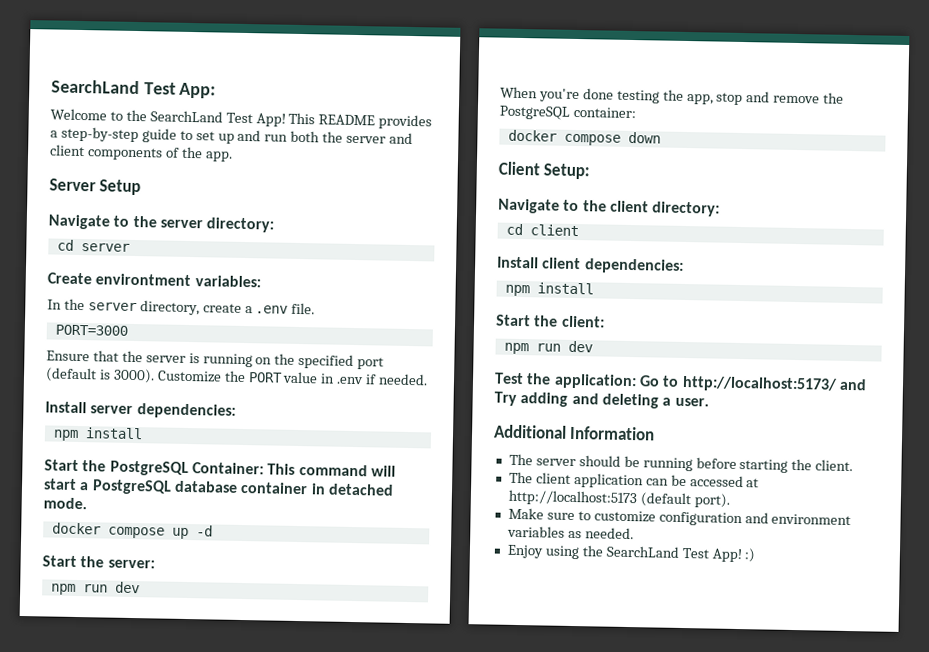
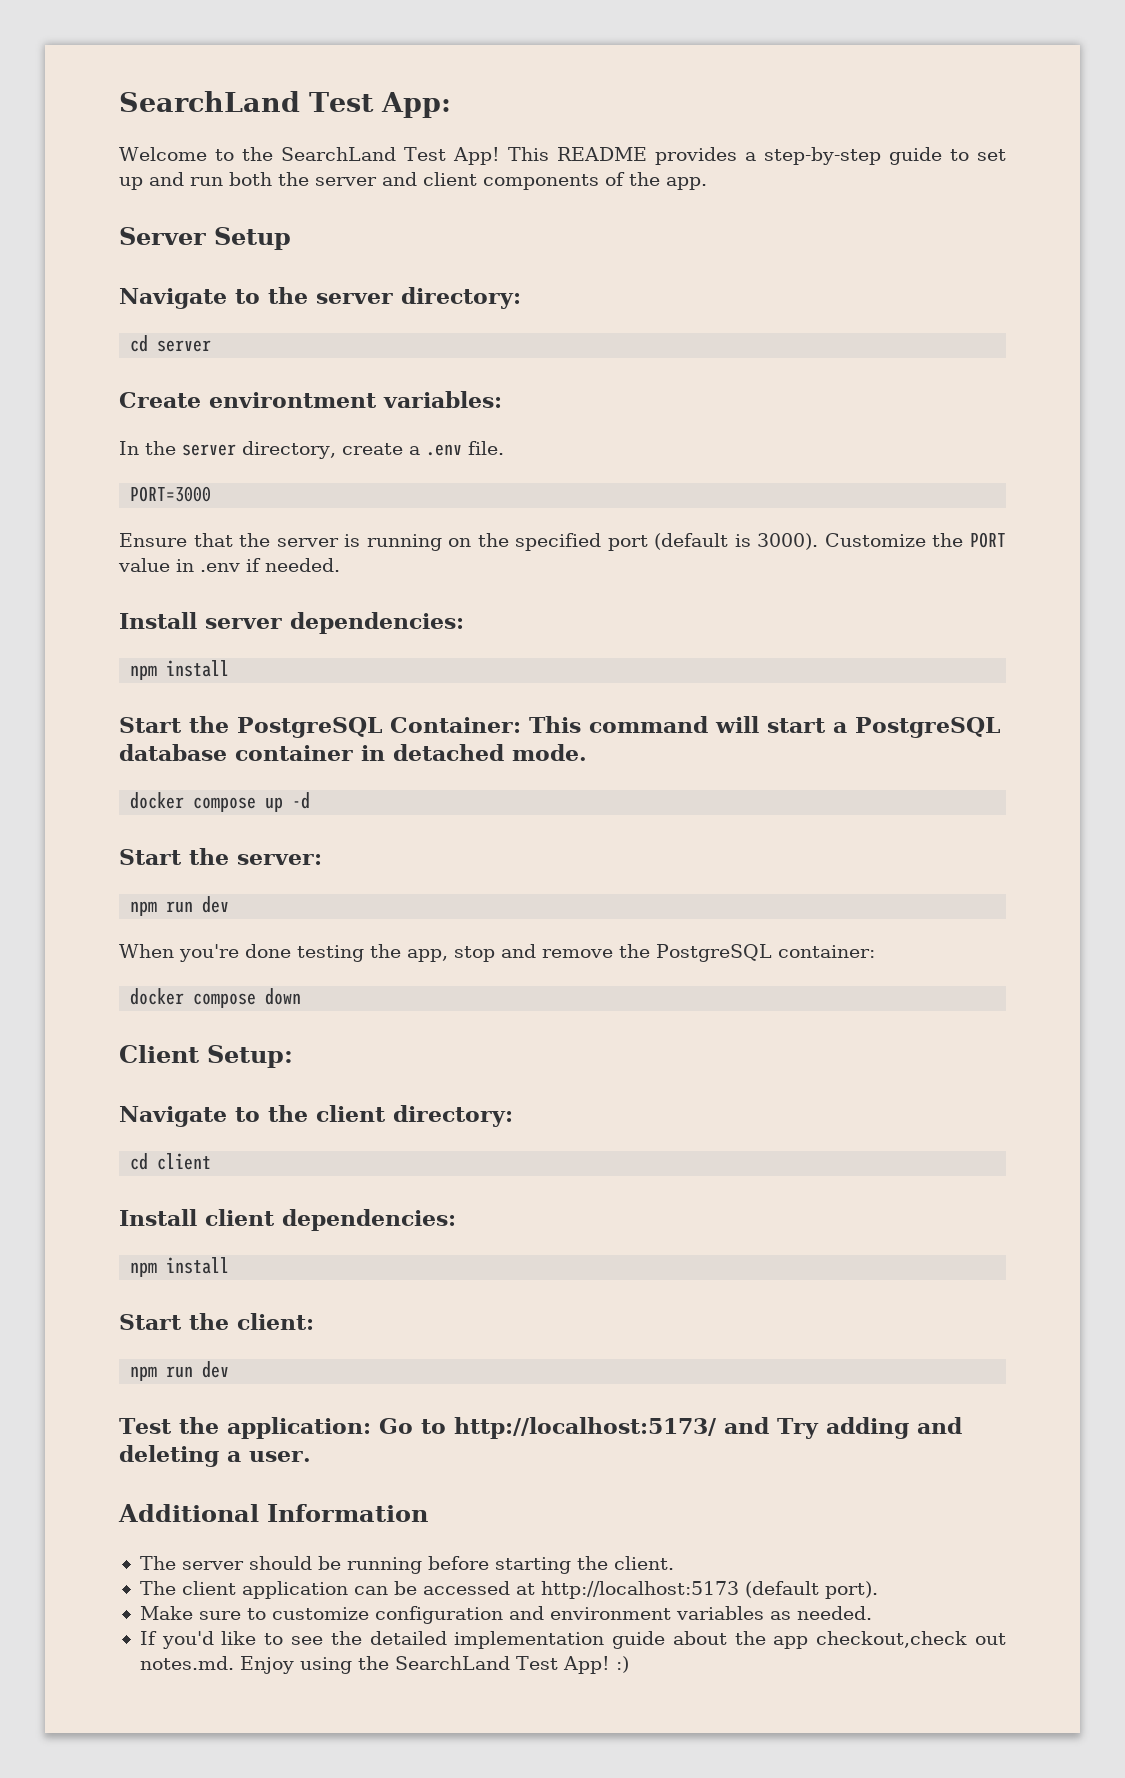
- Enjoy using the SearchLand Test App! :)
+ If you'd like to see the detailed implementation guide about the app checkout,check out notes.md. Enjoy using the SearchLand Test App! :)

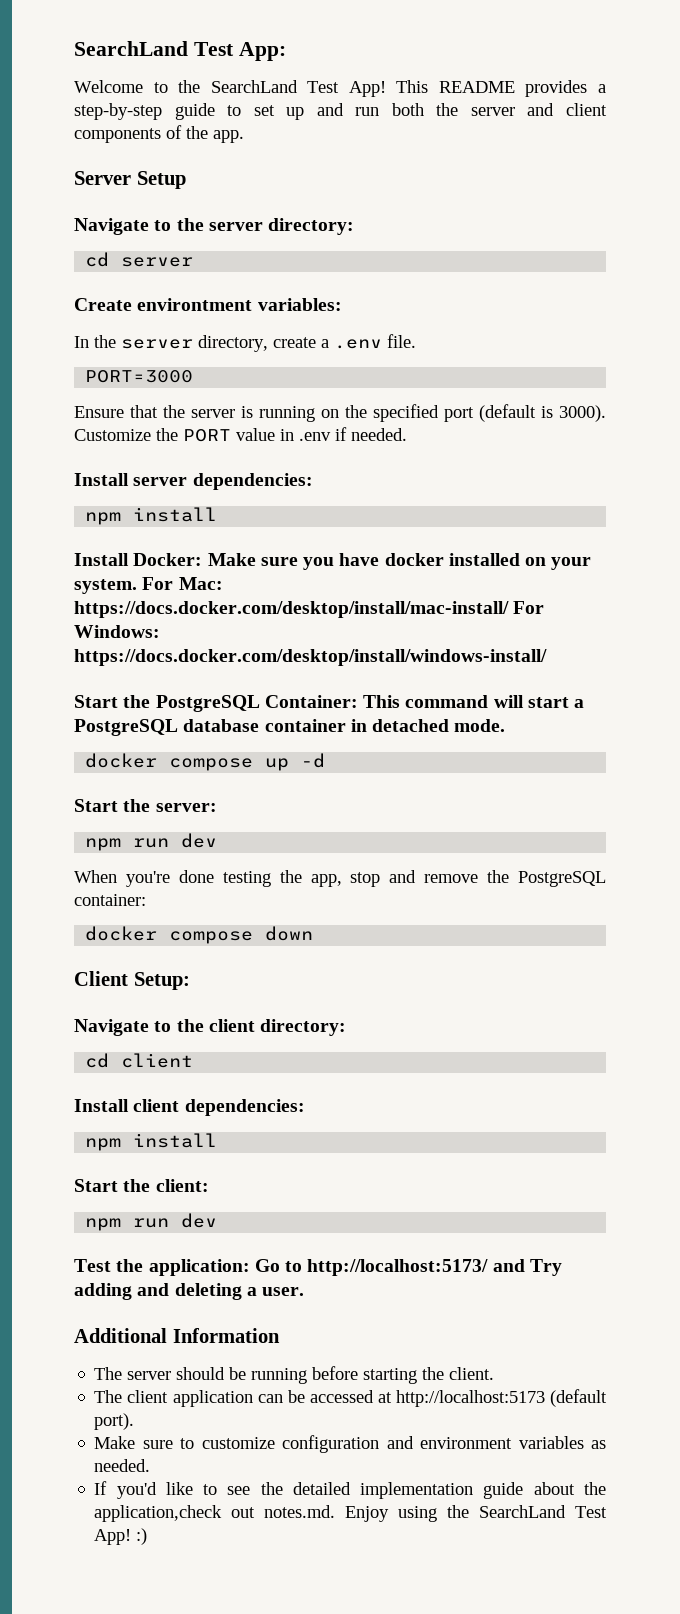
+ Install Docker: Make sure you have docker installed on your system. For Mac: https://docs.docker.com/desktop/install/mac-install/ For Windows: https://docs.docker.com/desktop/install/windows-install/
- If you'd like to see the detailed implementation guide about the app checkout,check out notes.md. Enjoy using the SearchLand Test App! :)
+ If you'd like to see the detailed implementation guide about the application,check out notes.md. Enjoy using the SearchLand Test App! :)

